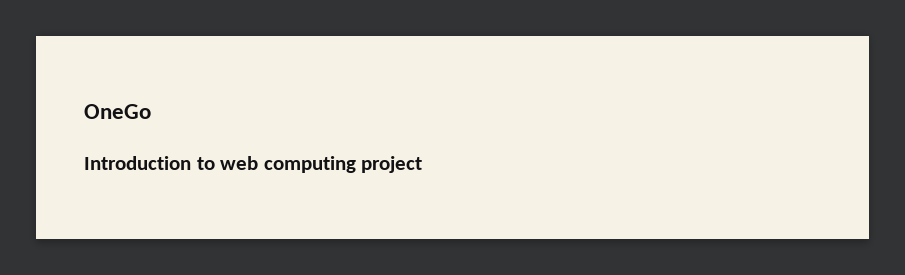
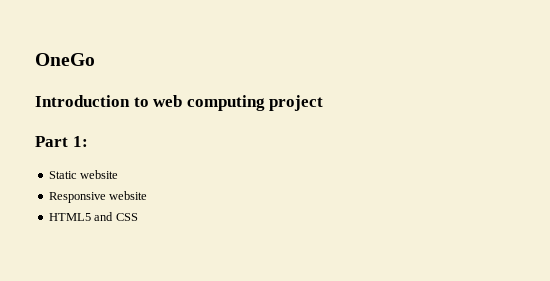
+ Part 1:
+ Static website
+ Responsive website
+ HTML5 and CSS

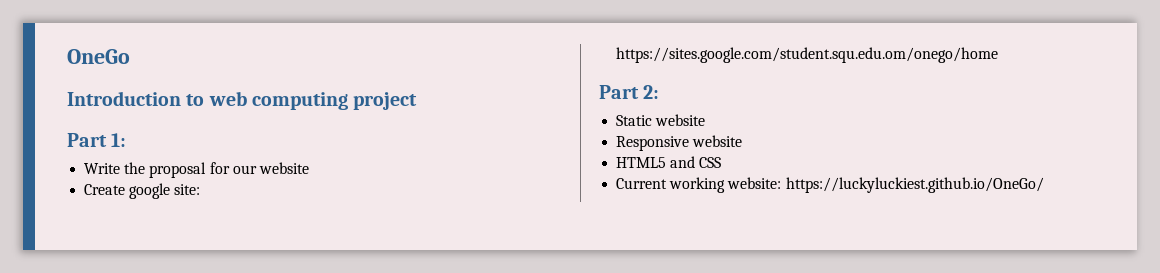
+ Write the proposal for our website
+ Create google site: https://sites.google.com/student.squ.edu.om/onego/home
+ Part 2:
+ Current working website: https://luckyluckiest.github.io/OneGo/

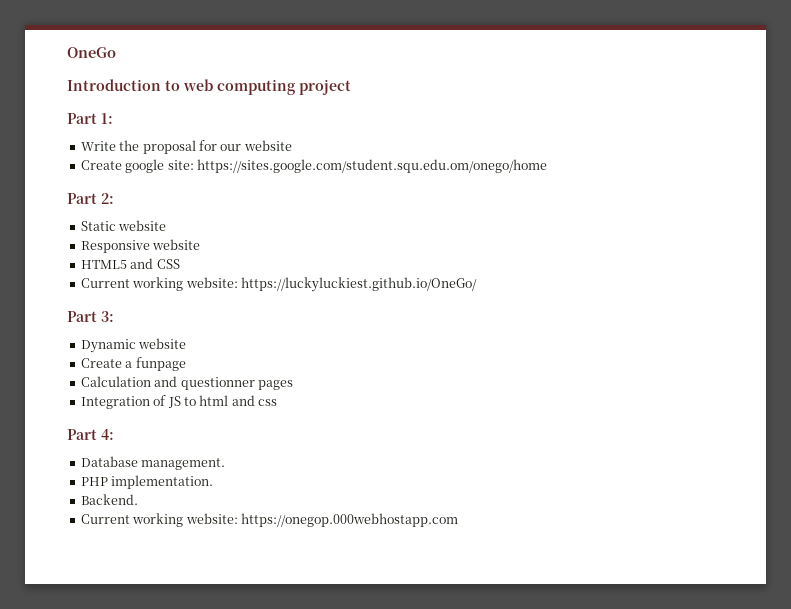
+ Part 3:
+ Dynamic website
+ Create a funpage
+ Calculation and questionner pages
+ Integration of JS to html and css
+ Part 4:
+ Database management.
+ PHP implementation.
+ Backend.
+ Current working website: https://onegop.000webhostapp.com

